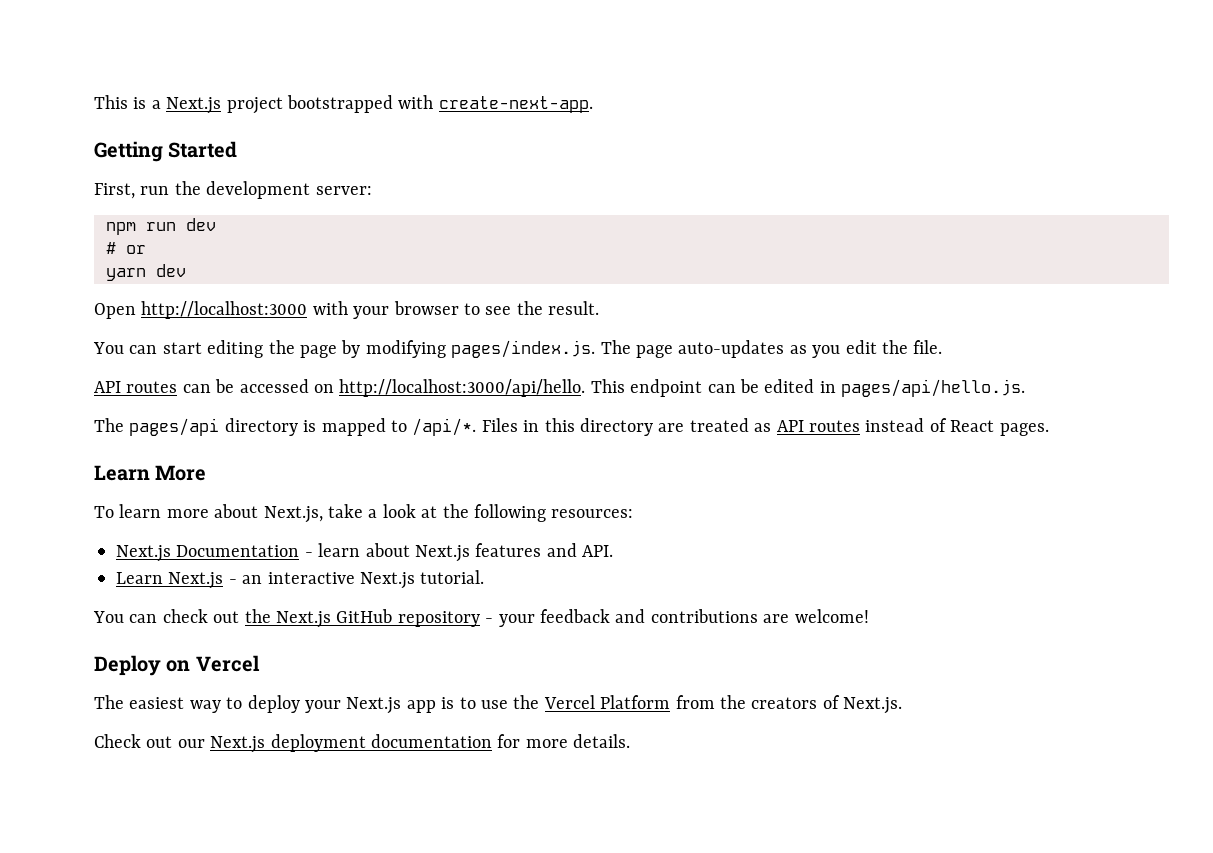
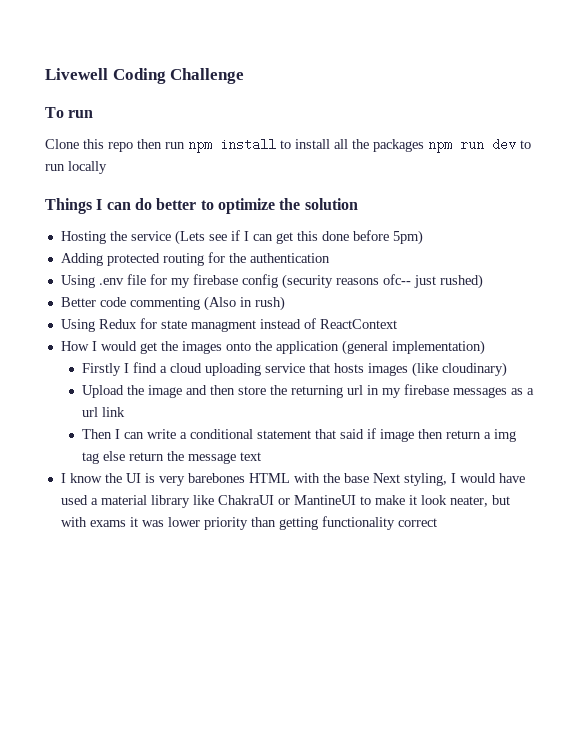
- This is a Next.js project bootstrapped with create-next-app.
- Getting Started
- First, run the development server:
- npm run dev
- # or
- yarn dev
- Open http://localhost:3000 with your browser to see the result.
- You can start editing the page by modifying pages/index.js. The page auto-updates as you edit the file.
- API routes can be accessed on http://localhost:3000/api/hello. This endpoint can be edited in pages/api/hello.js.
- The pages/api directory is mapped to /api/*. Files in this directory are treated as API routes instead of React pages.
- Learn More
- To learn more about Next.js, take a look at the following resources:
- Next.js Documentation - learn about Next.js features and API.
- Learn Next.js - an interactive Next.js tutorial.
- You can check out the Next.js GitHub repository - your feedback and contributions are welcome!
- Deploy on Vercel
- The easiest way to deploy your Next.js app is to use the Vercel Platform from the creators of Next.js.
- Check out our Next.js deployment documentation for more details.
+ Livewell Coding Challenge
+ To run
+ Clone this repo then run npm install to install all the packages npm run dev to run locally
+ Things I can do better to optimize the solution
+ Hosting the service (Lets see if I can get this done before 5pm)
+ Adding protected routing for the authentication
+ Using .env file for my firebase config (security reasons ofc-- just rushed)
+ Better code commenting (Also in rush)
+ Using Redux for state managment instead of ReactContext
+ How I would get the images onto the application (general implementation)
+ Firstly I find a cloud uploading service that hosts images (like cloudinary)
+ Upload the image and then store the returning url in my firebase messages as a url link
+ Then I can write a conditional statement that said if image then return a img tag else return the message text
+ I know the UI is very barebones HTML with the base Next styling, I would have used a material library like ChakraUI or MantineUI to make it look neater, but with exams it was lower priority than getting functionality correct

